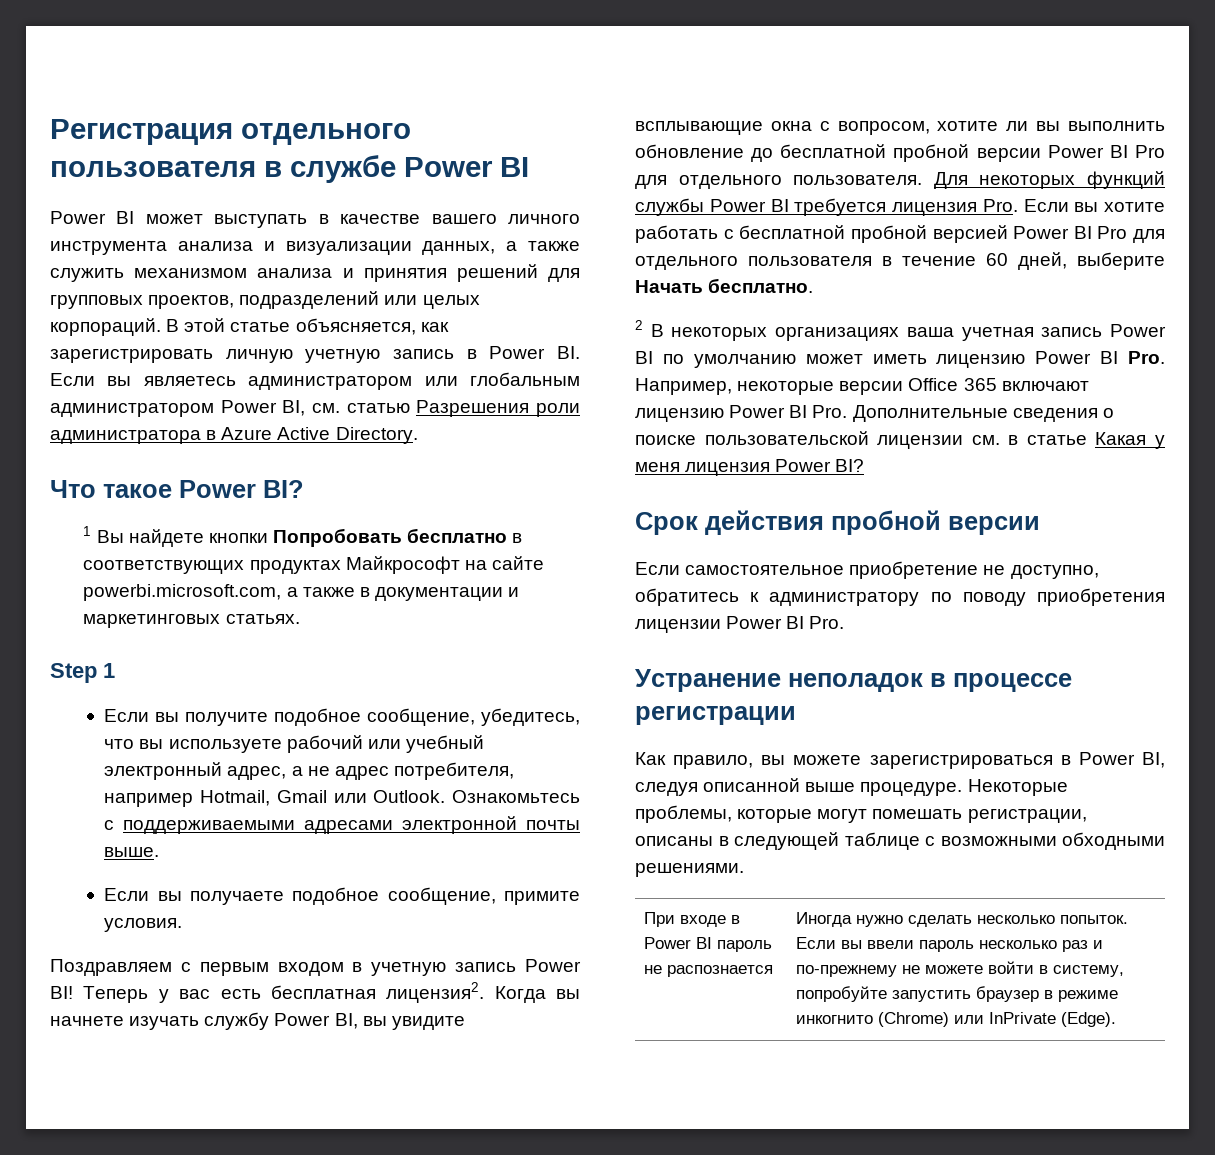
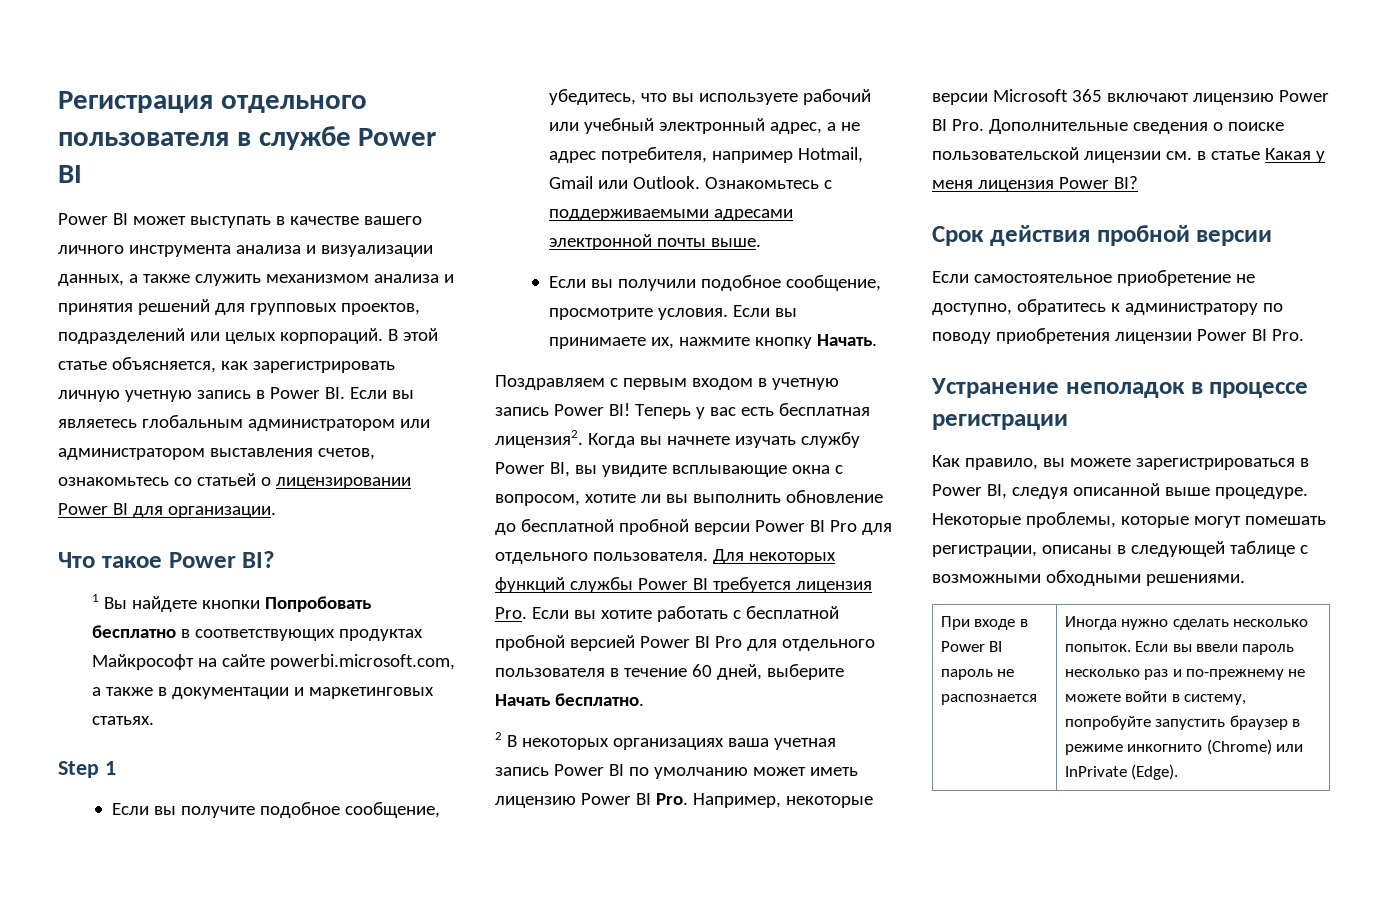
- В этой статье объясняется, как зарегистрировать личную учетную запись в Power BI. Если вы являетесь администратором или глобальным администратором Power BI, см. статью Разрешения роли администратора в Azure Active Directory.
+ В этой статье объясняется, как зарегистрировать личную учетную запись в Power BI. Если вы являетесь глобальным администратором или администратором выставления счетов, ознакомьтесь со статьей о лицензировании Power BI для организации.
- Если вы получаете подобное сообщение, примите условия.
+ Если вы получили подобное сообщение, просмотрите условия. Если вы принимаете их, нажмите кнопку Начать.
- 2 В некоторых организациях ваша учетная запись Power BI по умолчанию может иметь лицензию Power BI Pro. Например, некоторые версии Office 365 включают лицензию Power BI Pro. Дополнительные сведения о поиске пользовательской лицензии см. в статье Какая у меня лицензия Power BI?
+ 2 В некоторых организациях ваша учетная запись Power BI по умолчанию может иметь лицензию Power BI Pro. Например, некоторые версии Microsoft 365 включают лицензию Power BI Pro. Дополнительные сведения о поиске пользовательской лицензии см. в статье Какая у меня лицензия Power BI?

